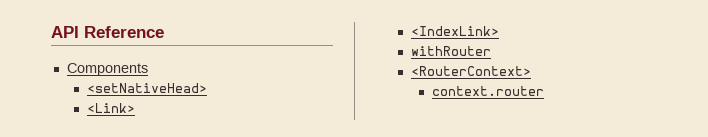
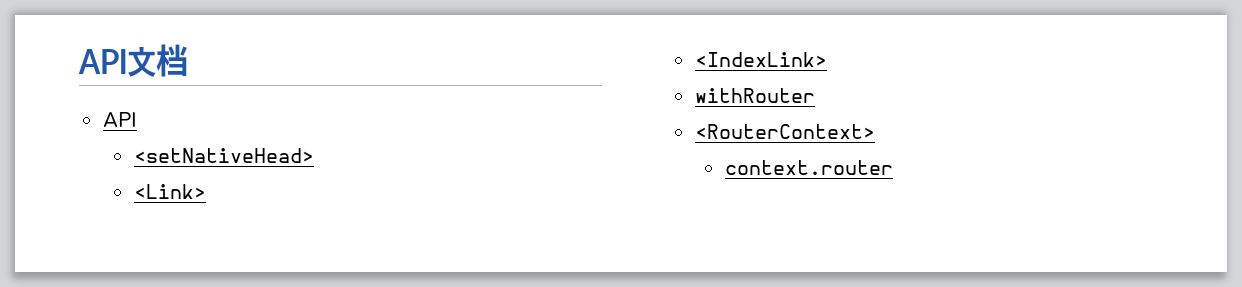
- API Reference
- Components
+ API文档
+ API

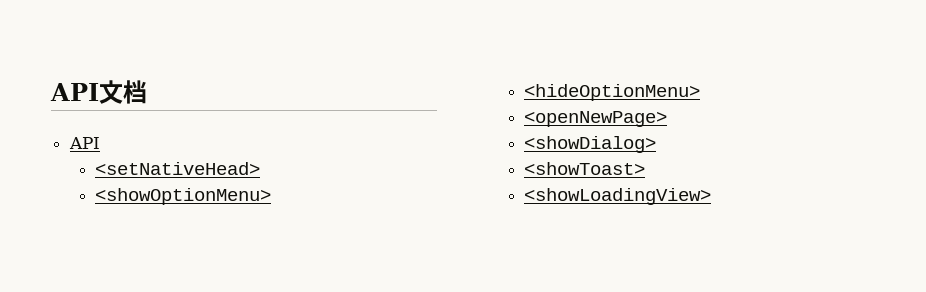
- <Link>
- <IndexLink>
- withRouter
- <RouterContext>
- context.router
+ <showOptionMenu>
+ <hideOptionMenu>
+ <openNewPage>
+ <showDialog>
+ <showToast>
+ <showLoadingView>

